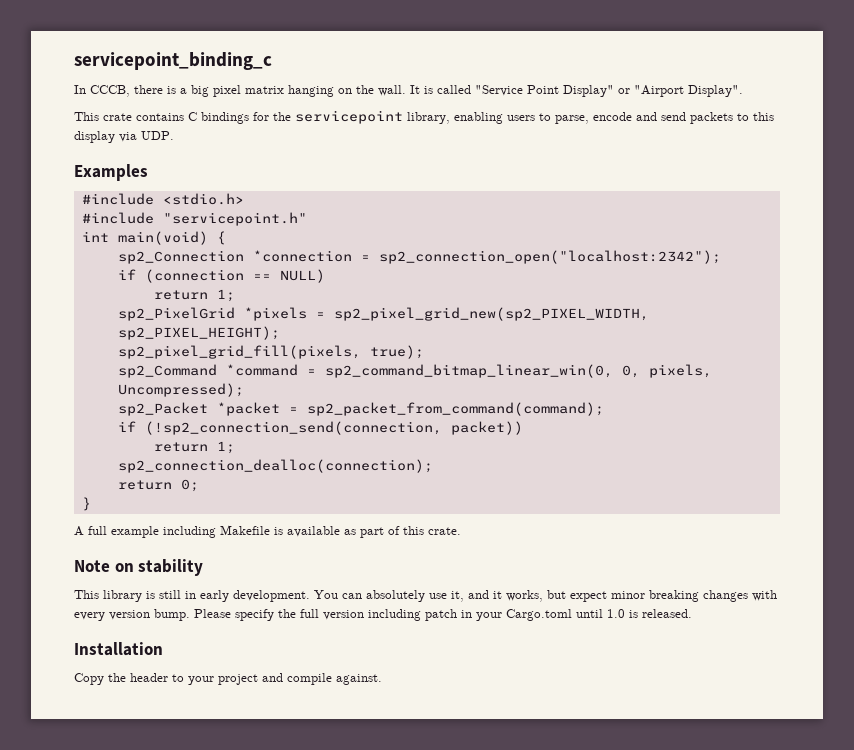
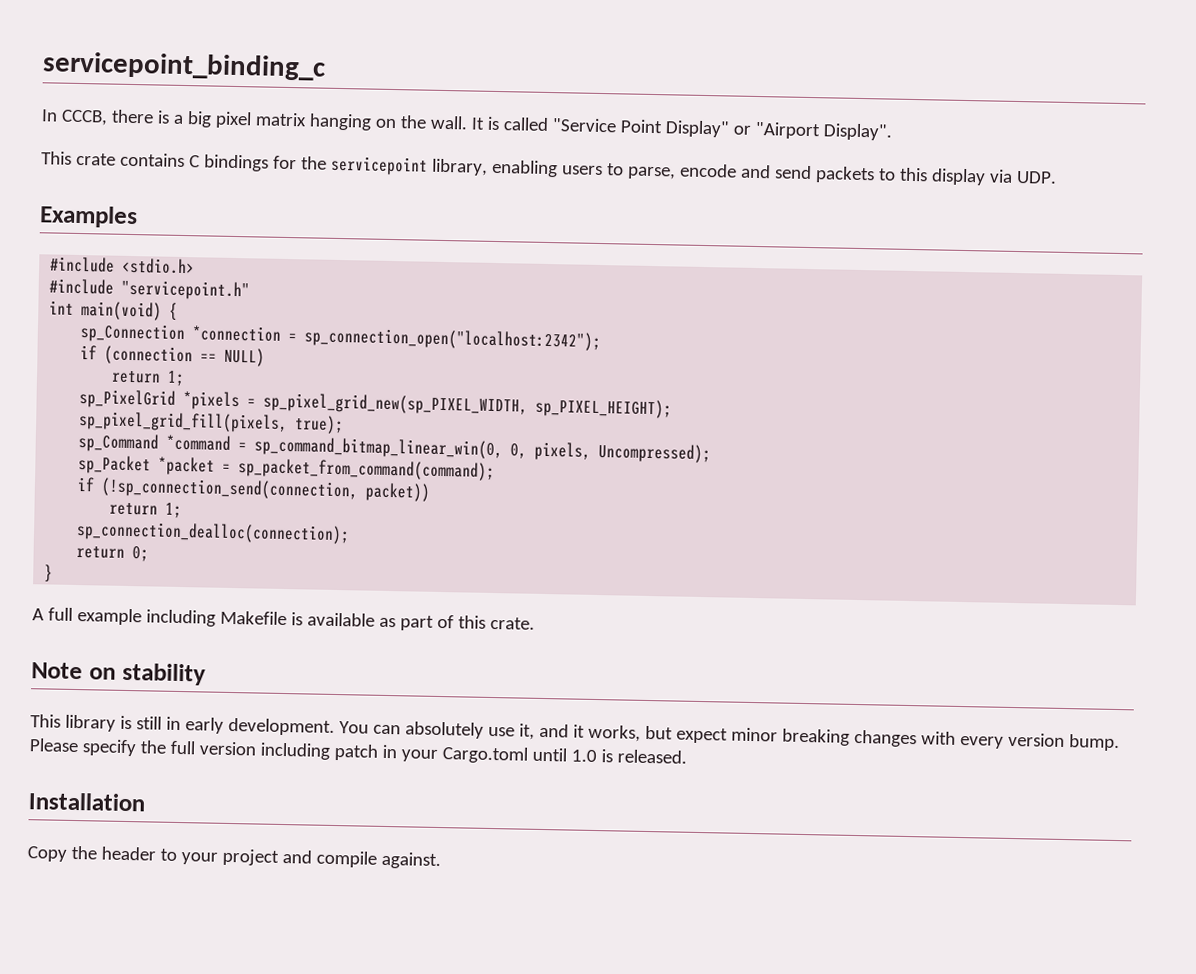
- sp2_Connection *connection = sp2_connection_open("localhost:2342");
+ sp_Connection *connection = sp_connection_open("localhost:2342");
- sp2_PixelGrid *pixels = sp2_pixel_grid_new(sp2_PIXEL_WIDTH, sp2_PIXEL_HEIGHT);
- sp2_pixel_grid_fill(pixels, true);
+ sp_PixelGrid *pixels = sp_pixel_grid_new(sp_PIXEL_WIDTH, sp_PIXEL_HEIGHT);
+ sp_pixel_grid_fill(pixels, true);
- sp2_Command *command = sp2_command_bitmap_linear_win(0, 0, pixels, Uncompressed);
+ sp_Command *command = sp_command_bitmap_linear_win(0, 0, pixels, Uncompressed);
- sp2_Packet *packet = sp2_packet_from_command(command);
- if (!sp2_connection_send(connection, packet))
+ sp_Packet *packet = sp_packet_from_command(command);
+ if (!sp_connection_send(connection, packet))
- sp2_connection_dealloc(connection);
+ sp_connection_dealloc(connection);

